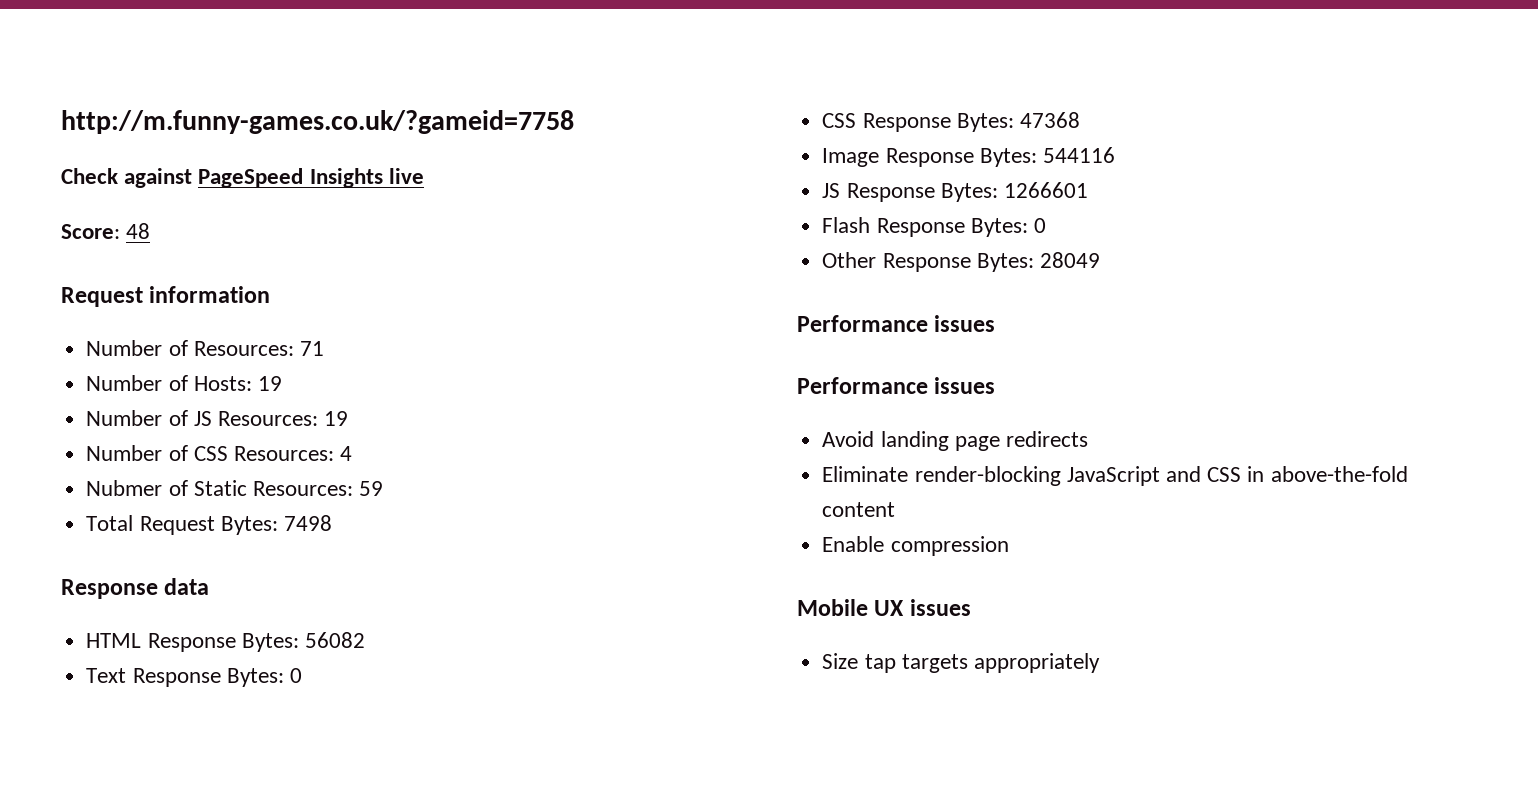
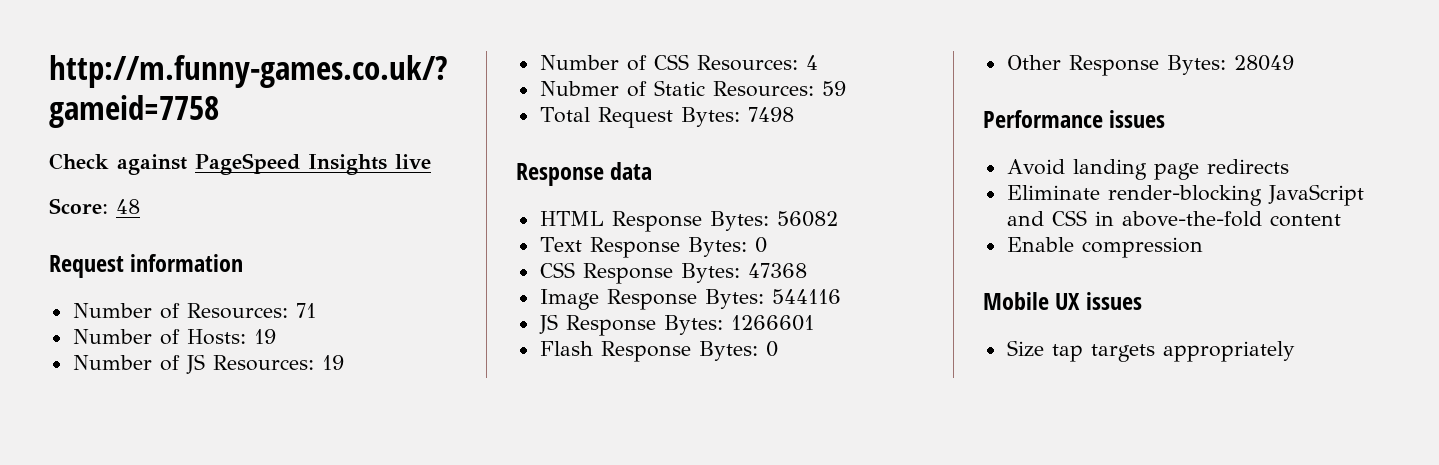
  Other Response Bytes: 28049
- Performance issues

